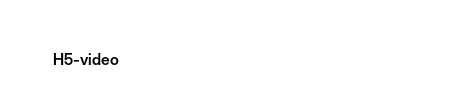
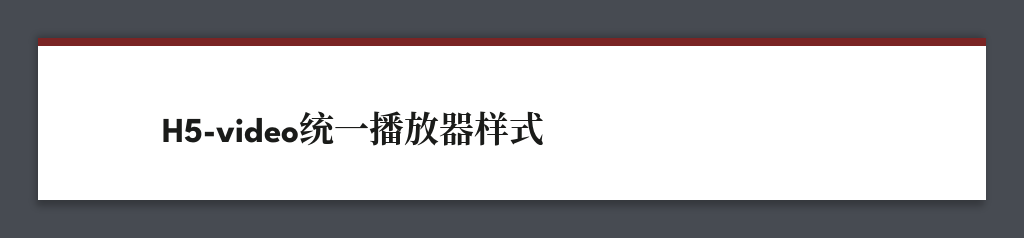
- H5-video
+ H5-video统一播放器样式

